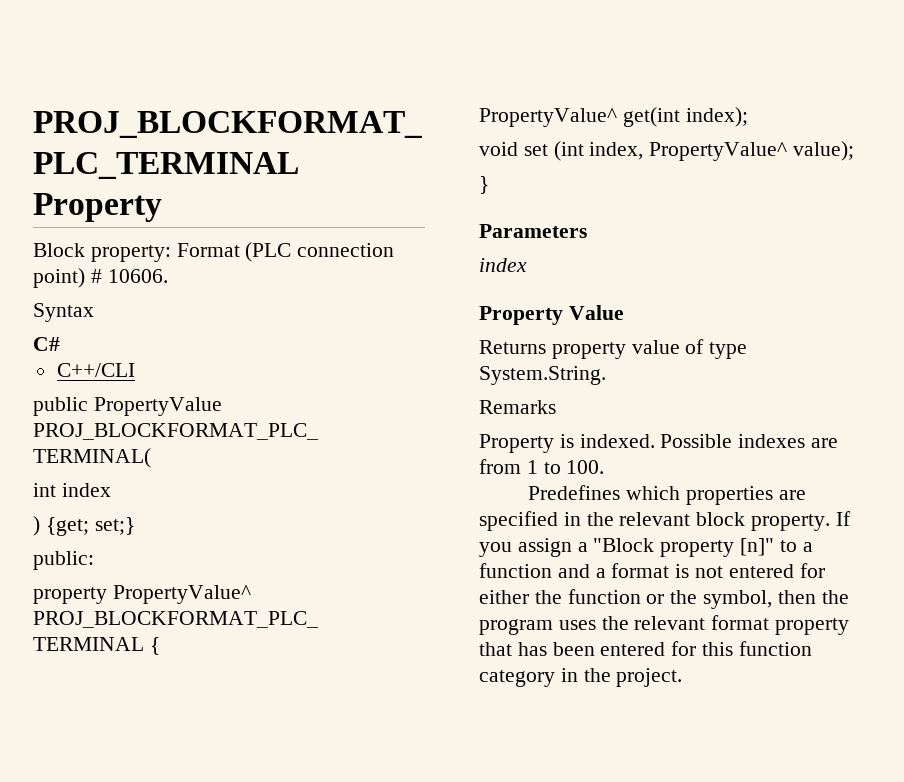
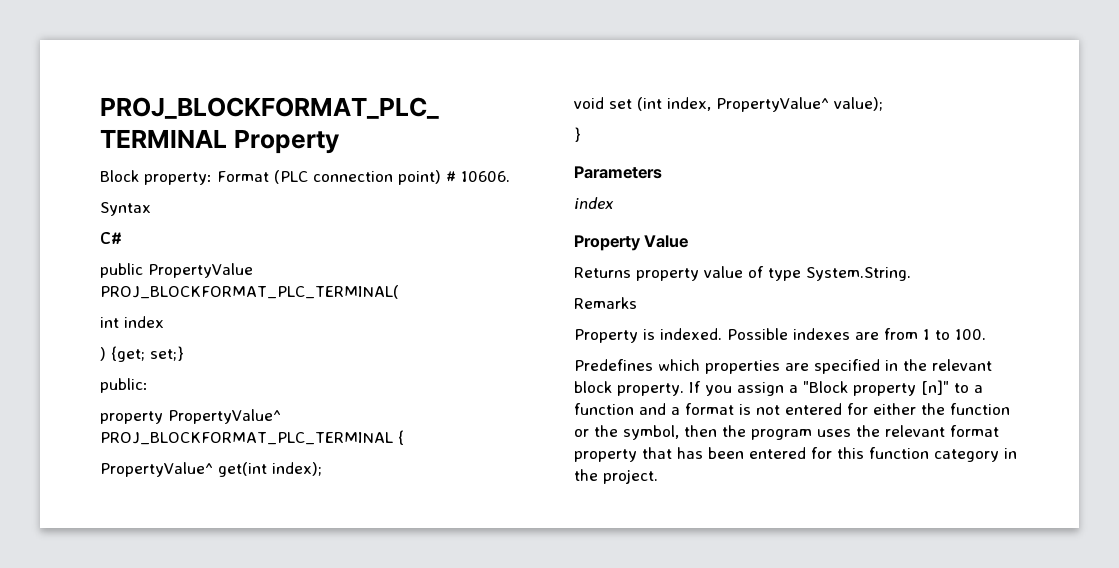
- C++/CLI

